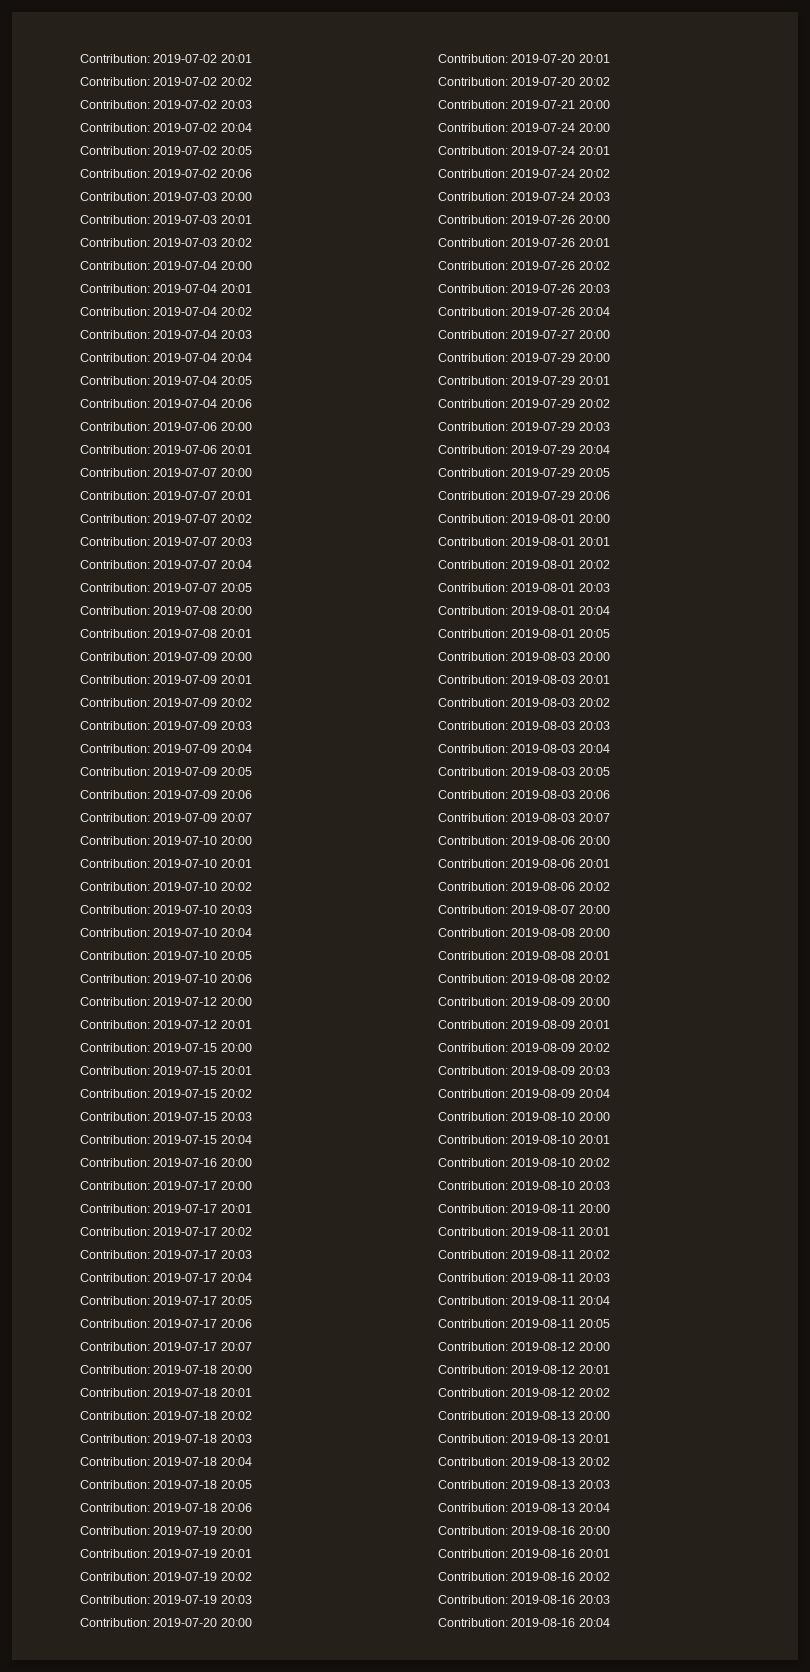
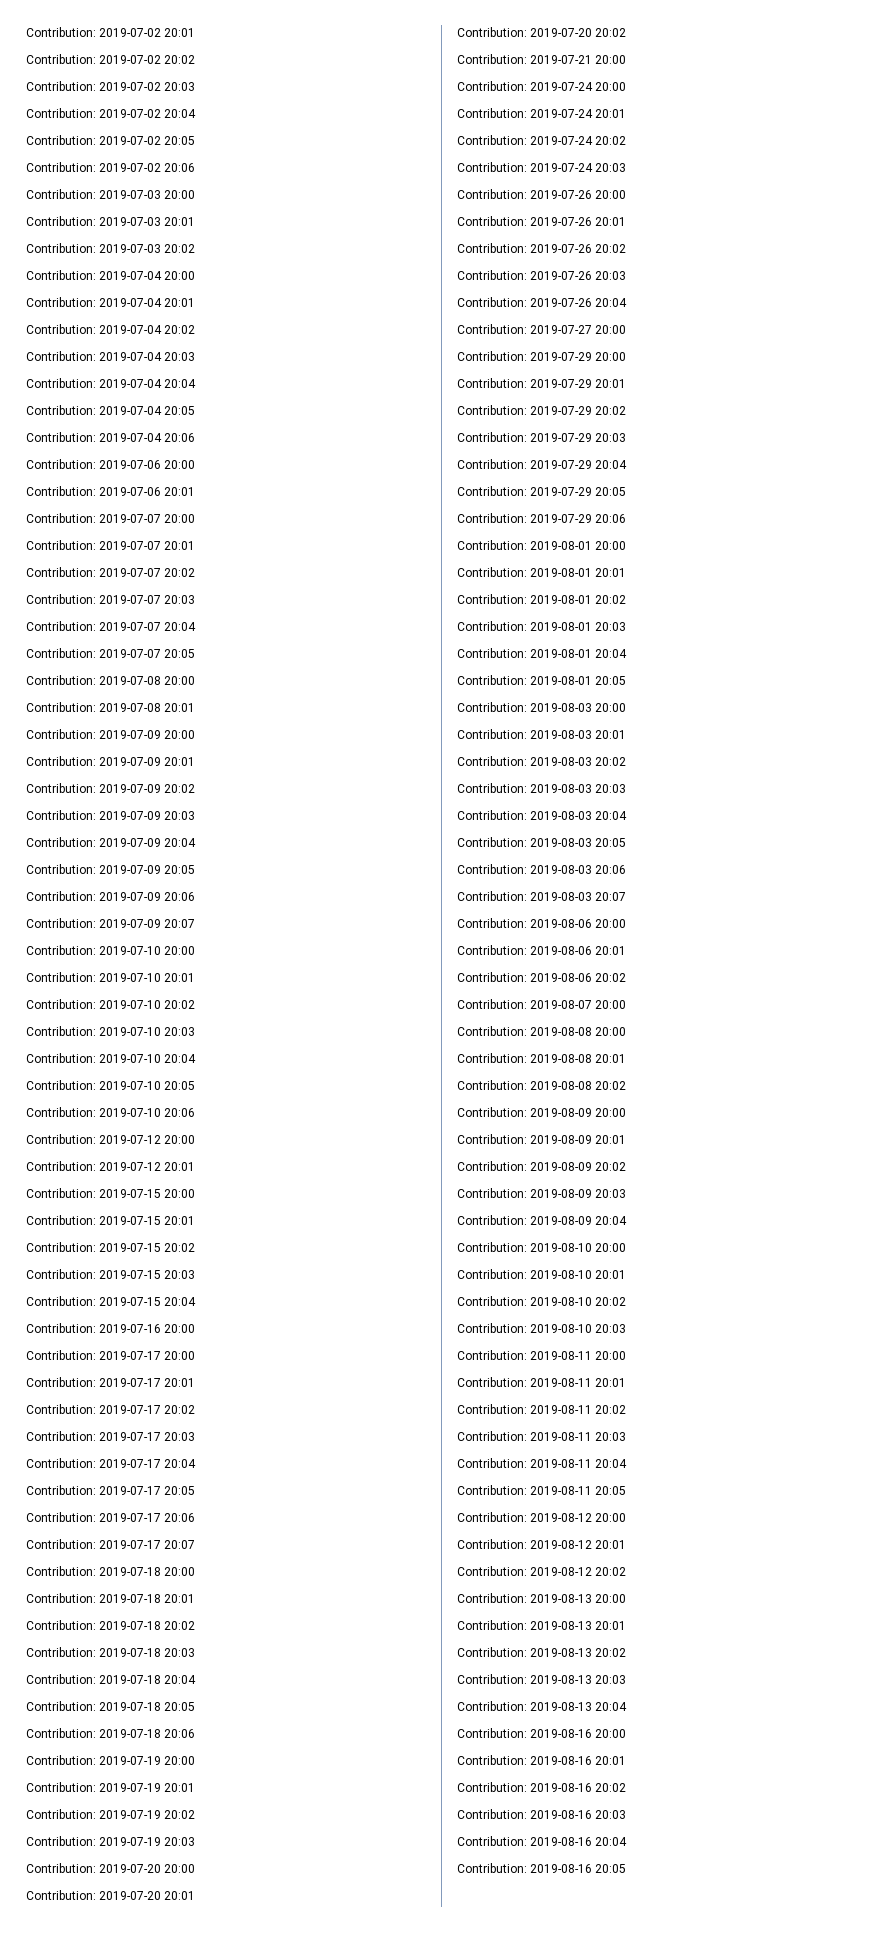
+ Contribution: 2019-08-16 20:05

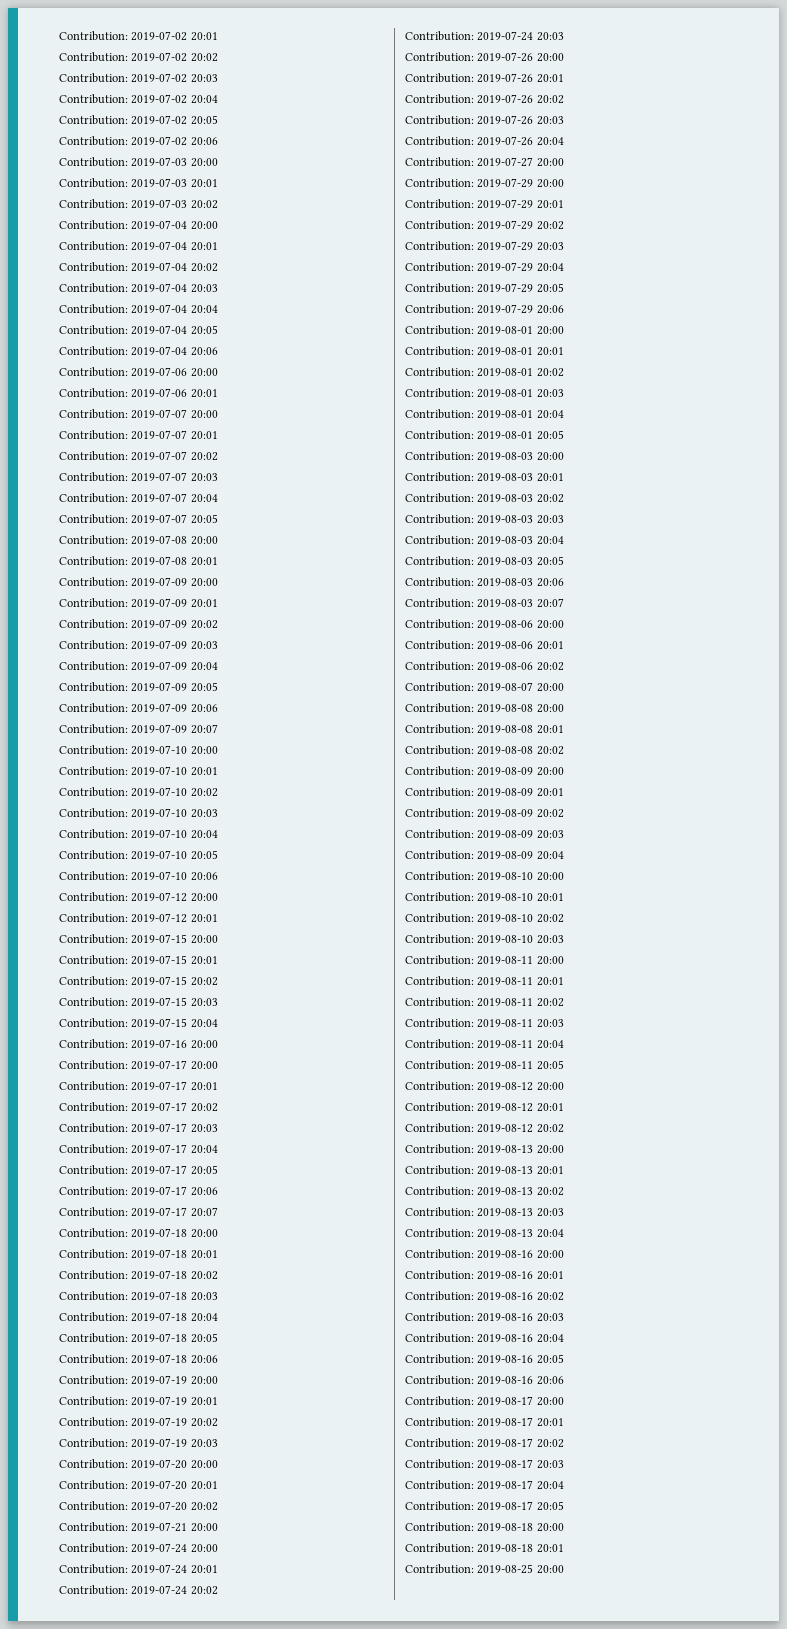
+ Contribution: 2019-08-16 20:06
+ Contribution: 2019-08-17 20:00
+ Contribution: 2019-08-17 20:01
+ Contribution: 2019-08-17 20:02
+ Contribution: 2019-08-17 20:03
+ Contribution: 2019-08-17 20:04
+ Contribution: 2019-08-17 20:05
+ Contribution: 2019-08-18 20:00
+ Contribution: 2019-08-18 20:01
+ Contribution: 2019-08-25 20:00

